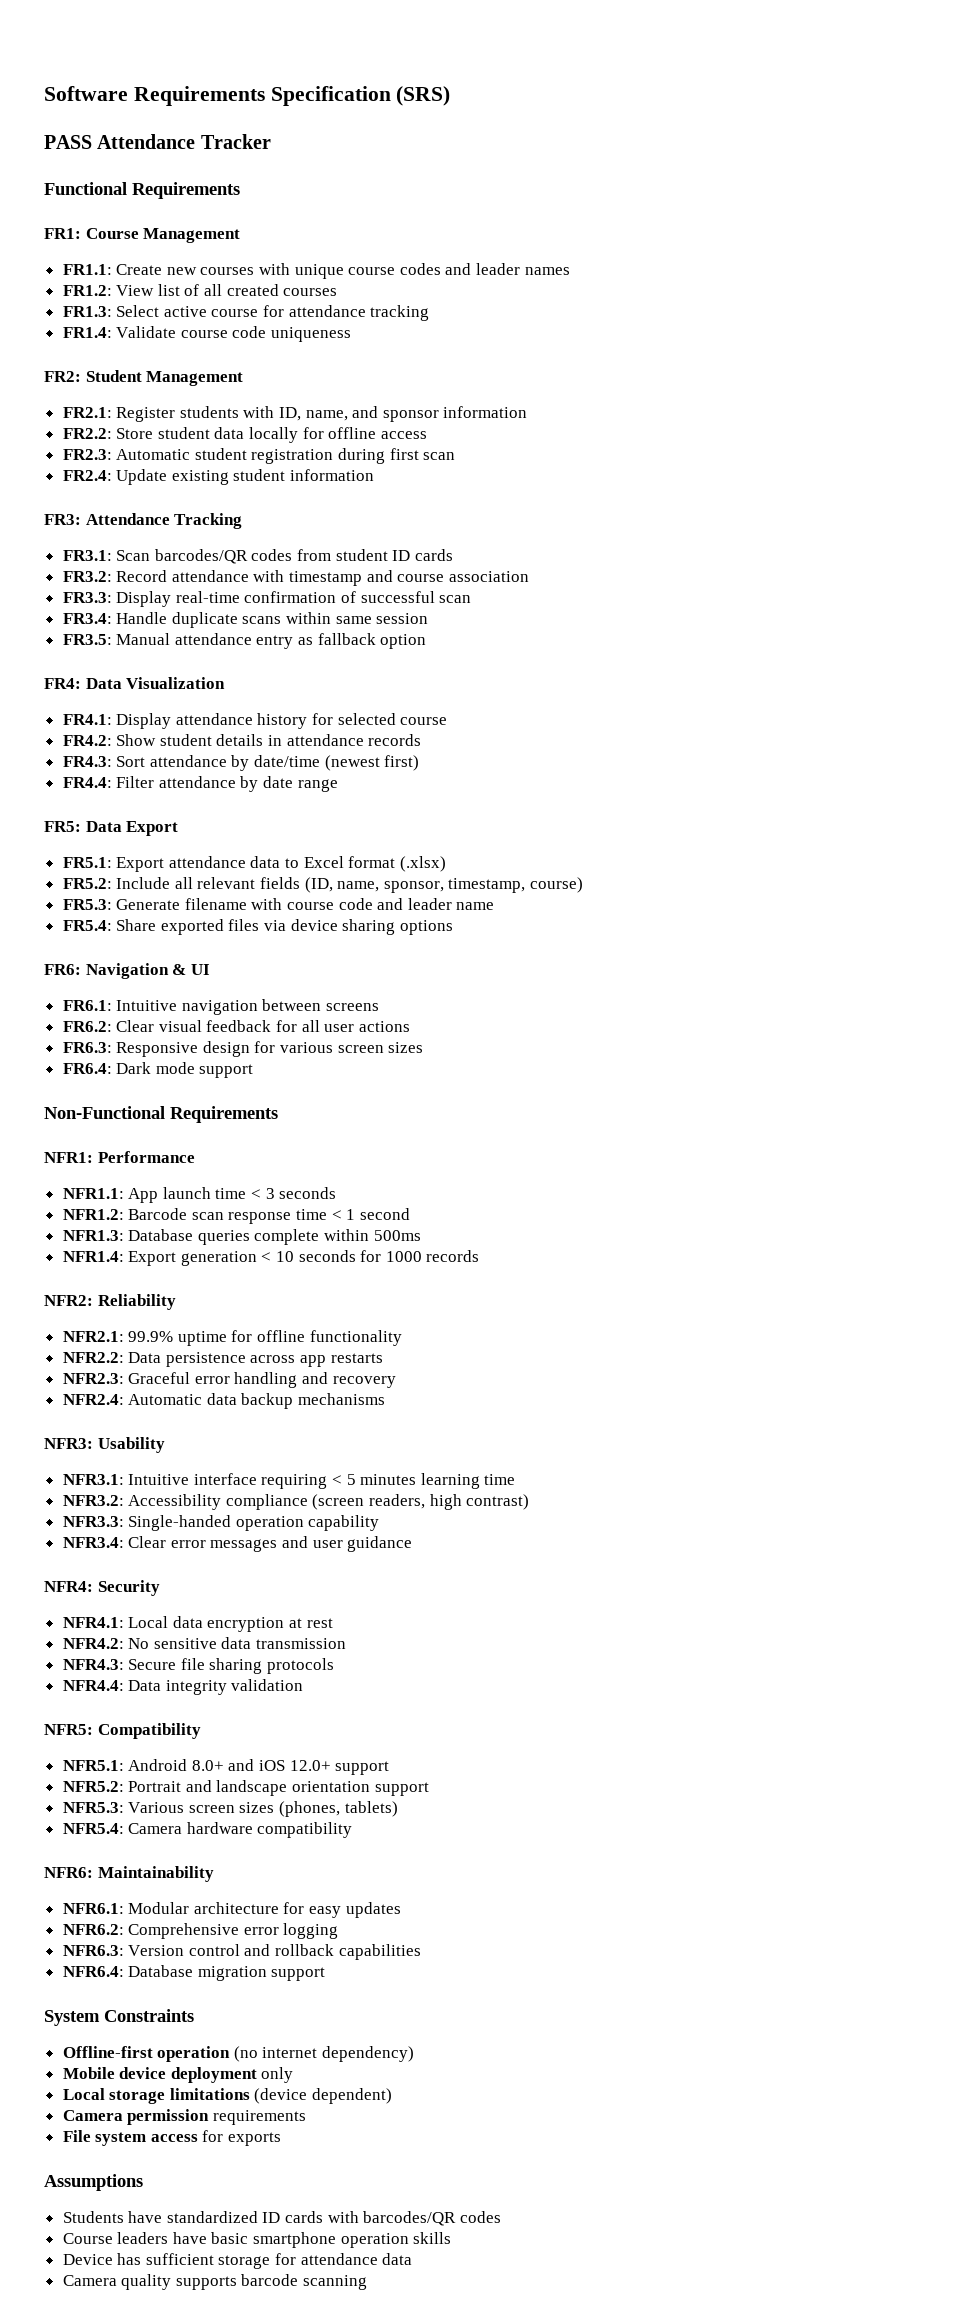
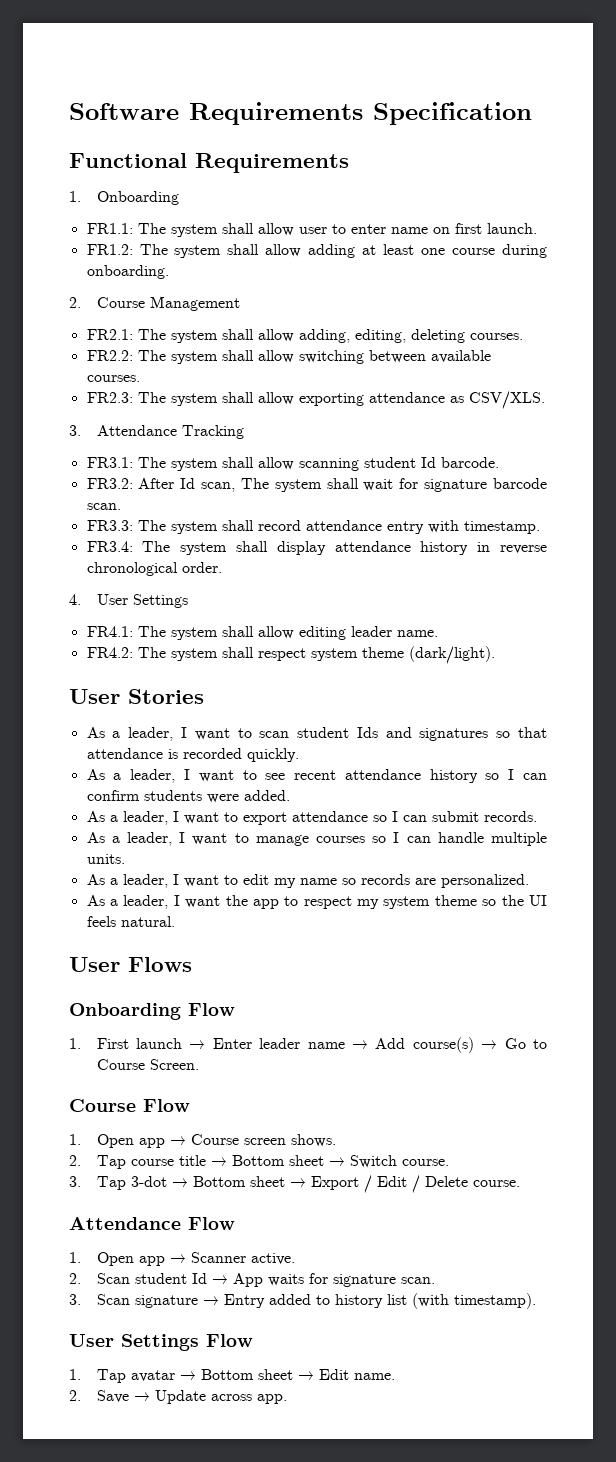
- Software Requirements Specification (SRS)
- PASS Attendance Tracker
+ Software Requirements Specification
  Functional Requirements
- FR1: Course Management
- FR1.1: Create new courses with unique course codes and leader names
- FR1.2: View list of all created courses
- FR1.3: Select active course for attendance tracking
- FR1.4: Validate course code uniqueness
- FR2: Student Management
- FR2.1: Register students with ID, name, and sponsor information
- FR2.2: Store student data locally for offline access
- FR2.3: Automatic student registration during first scan
- FR2.4: Update existing student information
- FR3: Attendance Tracking
- FR3.1: Scan barcodes/QR codes from student ID cards
- FR3.2: Record attendance with timestamp and course association
- FR3.3: Display real-time confirmation of successful scan
- FR3.4: Handle duplicate scans within same session
- FR3.5: Manual attendance entry as fallback option
- FR4: Data Visualization
- FR4.1: Display attendance history for selected course
- FR4.2: Show student details in attendance records
- FR4.3: Sort attendance by date/time (newest first)
- FR4.4: Filter attendance by date range
- FR5: Data Export
- FR5.1: Export attendance data to Excel format (.xlsx)
- FR5.2: Include all relevant fields (ID, name, sponsor, timestamp, course)
- FR5.3: Generate filename with course code and leader name
- FR5.4: Share exported files via device sharing options
- FR6: Navigation & UI
- FR6.1: Intuitive navigation between screens
- FR6.2: Clear visual feedback for all user actions
- FR6.3: Responsive design for various screen sizes
- FR6.4: Dark mode support
- Non-Functional Requirements
- NFR1: Performance
- NFR1.1: App launch time < 3 seconds
- NFR1.2: Barcode scan response time < 1 second
- NFR1.3: Database queries complete within 500ms
- NFR1.4: Export generation < 10 seconds for 1000 records
- NFR2: Reliability
- NFR2.1: 99.9% uptime for offline functionality
- NFR2.2: Data persistence across app restarts
- NFR2.3: Graceful error handling and recovery
- NFR2.4: Automatic data backup mechanisms
- NFR3: Usability
- NFR3.1: Intuitive interface requiring < 5 minutes learning time
- NFR3.2: Accessibility compliance (screen readers, high contrast)
- NFR3.3: Single-handed operation capability
- NFR3.4: Clear error messages and user guidance
- NFR4: Security
- NFR4.1: Local data encryption at rest
- NFR4.2: No sensitive data transmission
- NFR4.3: Secure file sharing protocols
- NFR4.4: Data integrity validation
- NFR5: Compatibility
- NFR5.1: Android 8.0+ and iOS 12.0+ support
- NFR5.2: Portrait and landscape orientation support
- NFR5.3: Various screen sizes (phones, tablets)
- NFR5.4: Camera hardware compatibility
- NFR6: Maintainability
- NFR6.1: Modular architecture for easy updates
- NFR6.2: Comprehensive error logging
- NFR6.3: Version control and rollback capabilities
- NFR6.4: Database migration support
- System Constraints
- Offline-first operation (no internet dependency)
- Mobile device deployment only
- Local storage limitations (device dependent)
- Camera permission requirements
- File system access for exports
- Assumptions
- Students have standardized ID cards with barcodes/QR codes
- Course leaders have basic smartphone operation skills
- Device has sufficient storage for attendance data
- Camera quality supports barcode scanning
+ 1. Onboarding
+ FR1.1: The system shall allow user to enter name on first launch.
+ FR1.2: The system shall allow adding at least one course during onboarding.
+ 2. Course Management
+ FR2.1: The system shall allow adding, editing, deleting courses.
+ FR2.2: The system shall allow switching between available courses.
+ FR2.3: The system shall allow exporting attendance as CSV/XLS.
+ 3. Attendance Tracking
+ FR3.1: The system shall allow scanning student Id barcode.
+ FR3.2: After Id scan, The system shall wait for signature barcode scan.
+ FR3.3: The system shall record attendance entry with timestamp.
+ FR3.4: The system shall display attendance history in reverse chronological order.
+ 4. User Settings
+ FR4.1: The system shall allow editing leader name.
+ FR4.2: The system shall respect system theme (dark/light).
+ User Stories
+ As a leader, I want to scan student Ids and signatures so that attendance is recorded quickly.
+ As a leader, I want to see recent attendance history so I can confirm students were added.
+ As a leader, I want to export attendance so I can submit records.
+ As a leader, I want to manage courses so I can handle multiple units.
+ As a leader, I want to edit my name so records are personalized.
+ As a leader, I want the app to respect my system theme so the UI feels natural.
+ User Flows
+ Onboarding Flow
+ 1. First launch → Enter leader name → Add course(s) → Go to Course Screen.
+ Course Flow
+ 1. Open app → Course screen shows.
+ 2. Tap course title → Bottom sheet → Switch course.
+ 3. Tap 3-dot → Bottom sheet → Export / Edit / Delete course.
+ Attendance Flow
+ 1. Open app → Scanner active.
+ 2. Scan student Id → App waits for signature scan.
+ 3. Scan signature → Entry added to history list (with timestamp).
+ User Settings Flow
+ 1. Tap avatar → Bottom sheet → Edit name.
+ 2. Save → Update across app.

